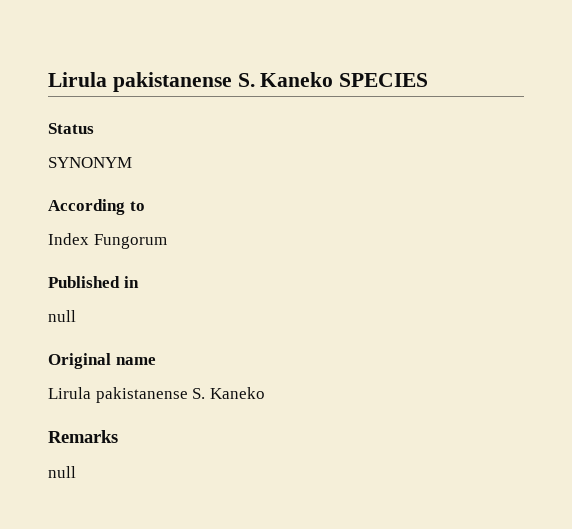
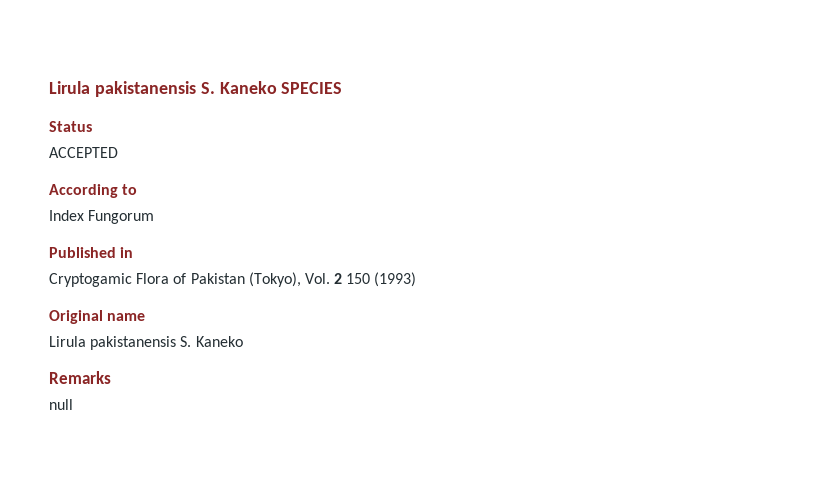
- Lirula pakistanense S. Kaneko SPECIES
+ Lirula pakistanensis S. Kaneko SPECIES
- SYNONYM
+ ACCEPTED
  Published in
- null
+ Cryptogamic Flora of Pakistan (Tokyo), Vol. 2 150 (1993)
  Original name
- Lirula pakistanense S. Kaneko
+ Lirula pakistanensis S. Kaneko

